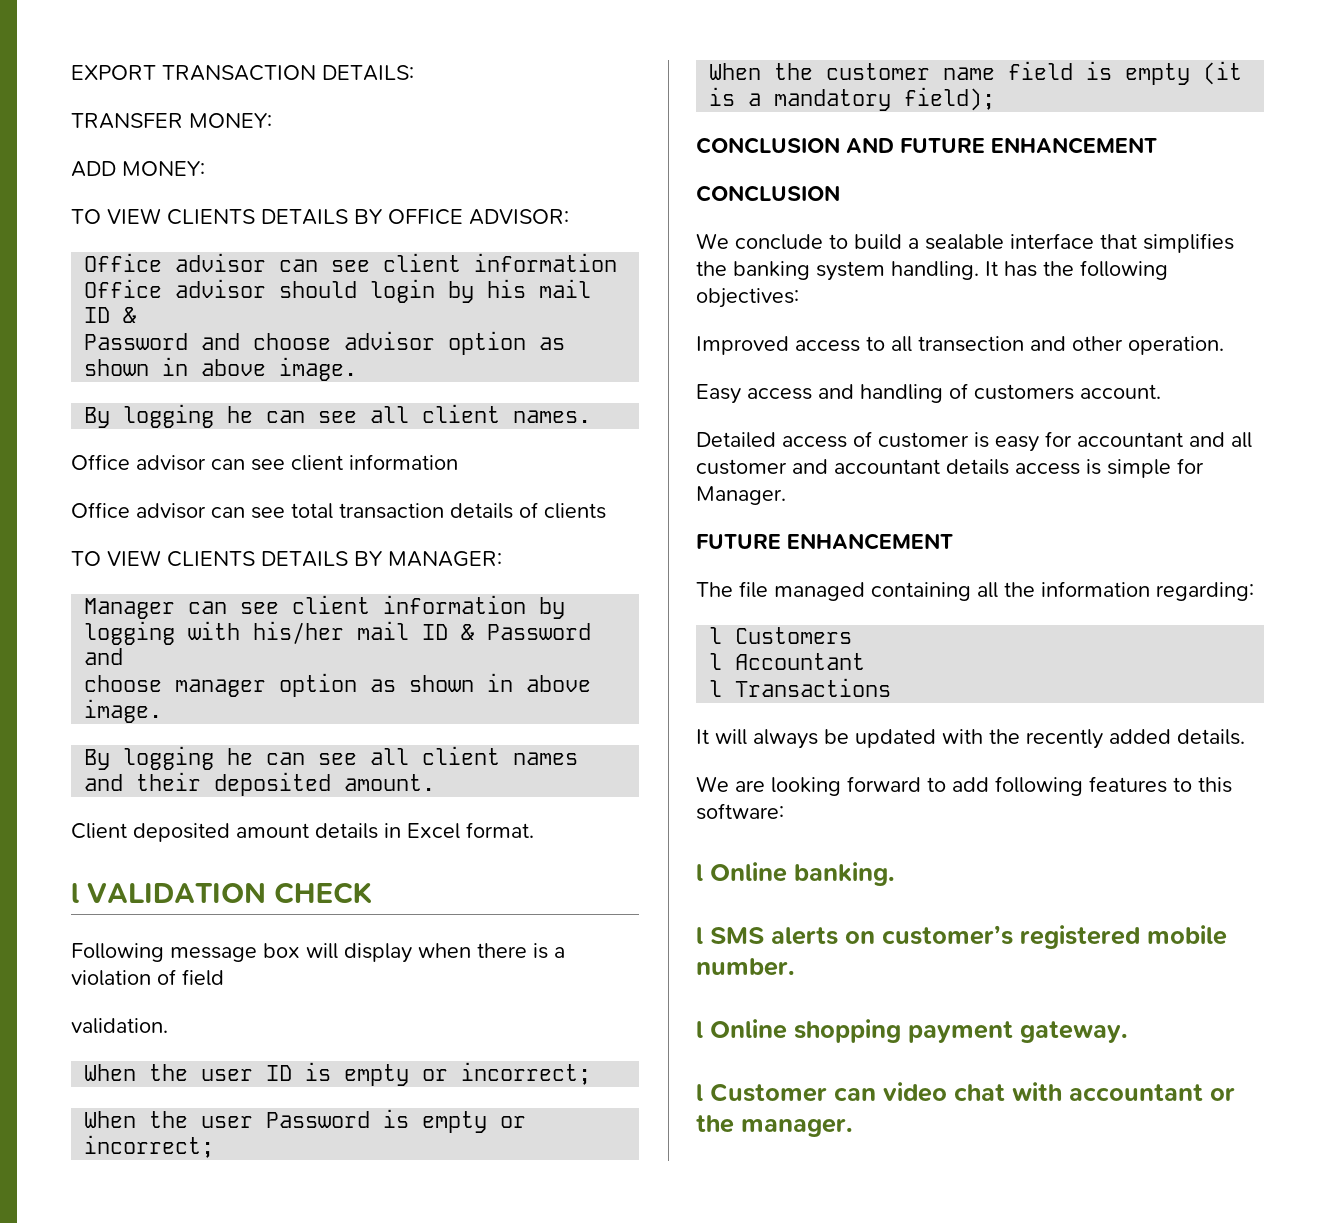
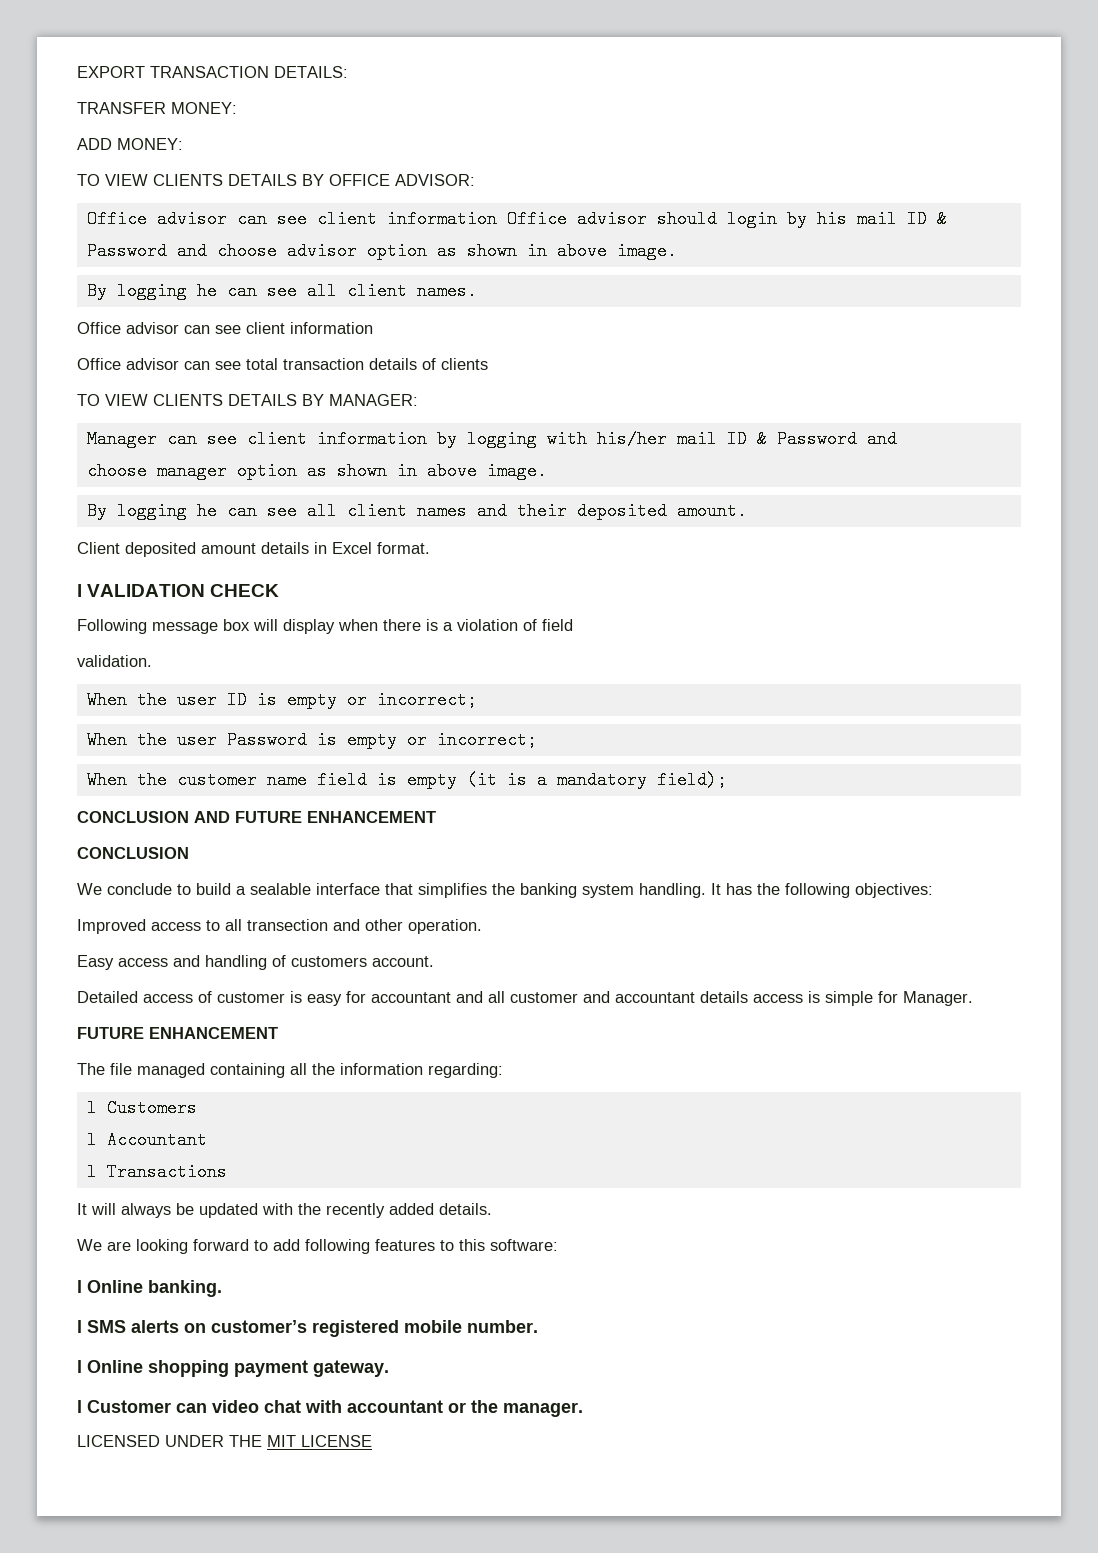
+ LICENSED UNDER THE MIT LICENSE

